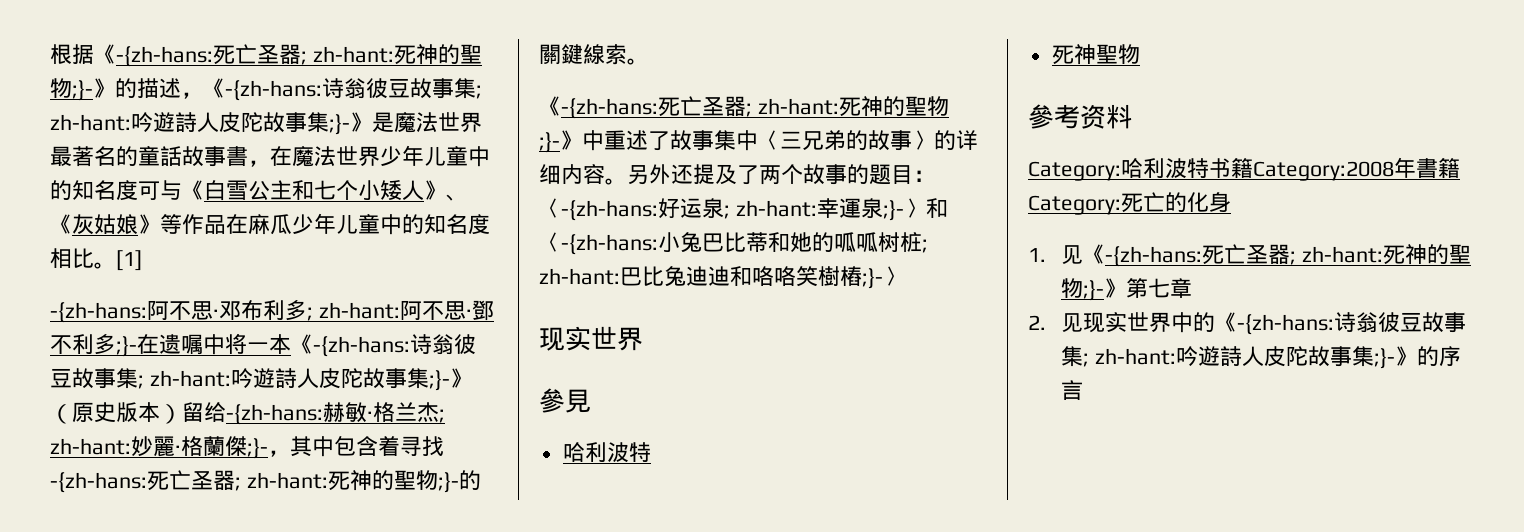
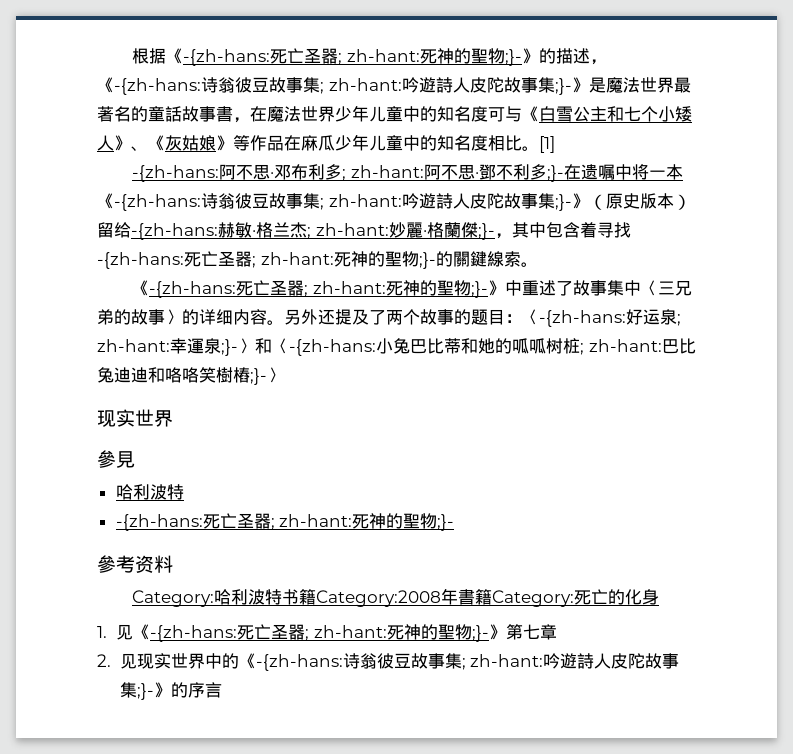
  參見
  哈利波特
- 死神聖物
+ -{zh-hans:死亡圣器; zh-hant:死神的聖物;}-

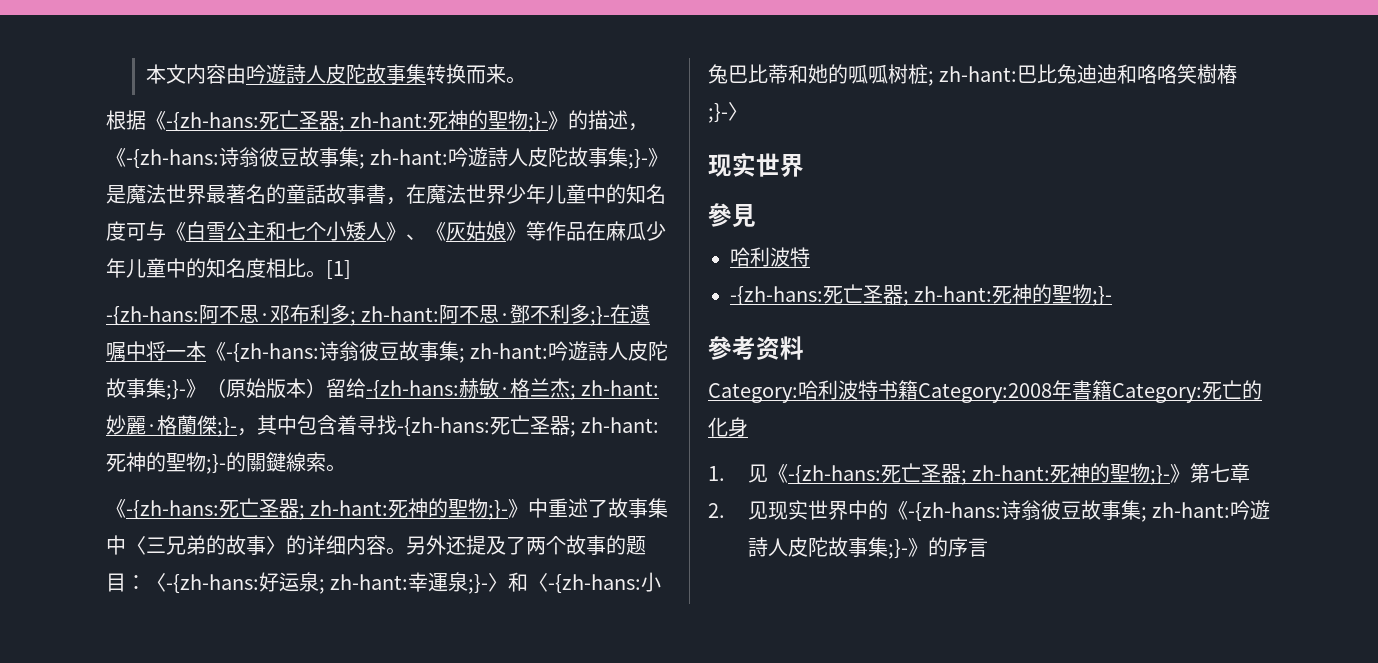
+ 本文内容由吟遊詩人皮陀故事集转换而来。
- -{zh-hans:阿不思·邓布利多; zh-hant:阿不思·鄧不利多;}-在遗嘱中将一本《-{zh-hans:诗翁彼豆故事集; zh-hant:吟遊詩人皮陀故事集;}-》（原史版本）留给-{zh-hans:赫敏·格兰杰; zh-hant:妙麗·格蘭傑;}-，其中包含着寻找-{zh-hans:死亡圣器; zh-hant:死神的聖物;}-的關鍵線索。
+ -{zh-hans:阿不思·邓布利多; zh-hant:阿不思·鄧不利多;}-在遗嘱中将一本《-{zh-hans:诗翁彼豆故事集; zh-hant:吟遊詩人皮陀故事集;}-》（原始版本）留给-{zh-hans:赫敏·格兰杰; zh-hant:妙麗·格蘭傑;}-，其中包含着寻找-{zh-hans:死亡圣器; zh-hant:死神的聖物;}-的關鍵線索。

